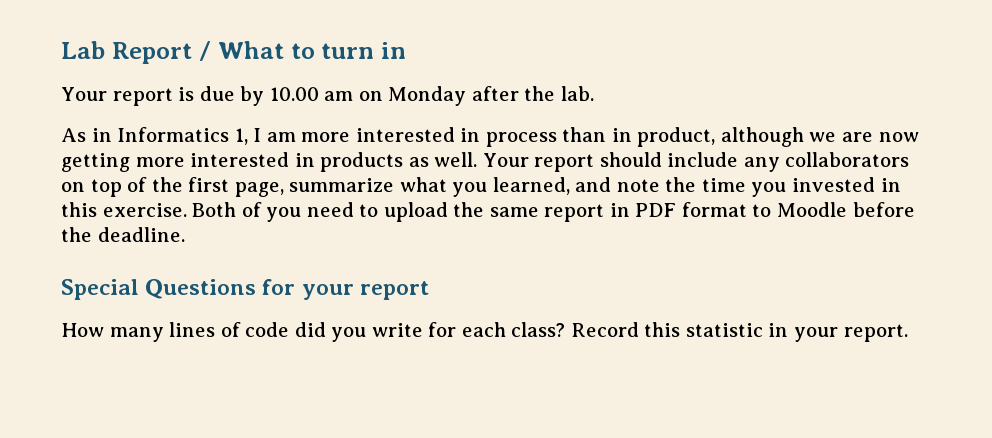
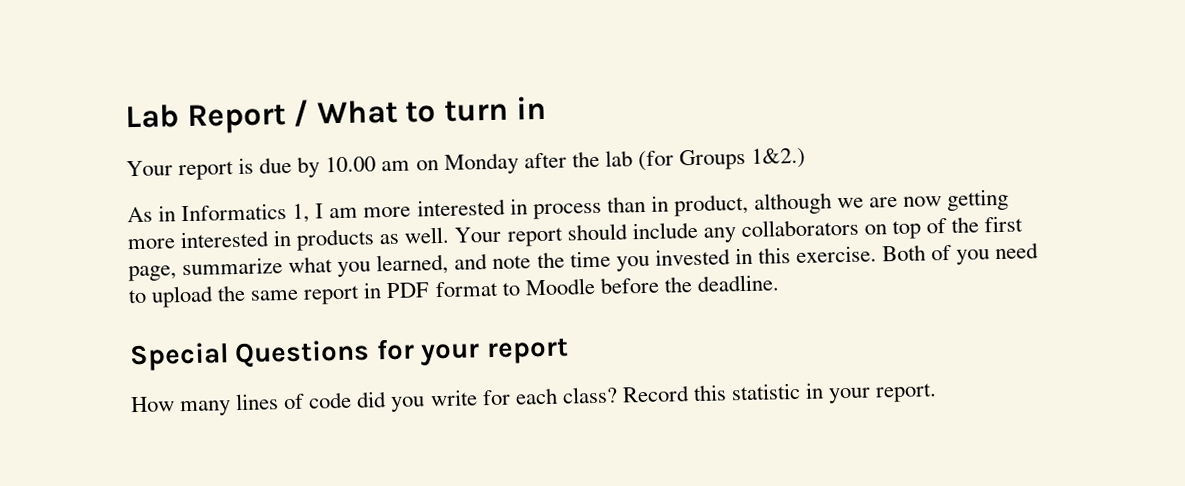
- Your report is due by 10.00 am on Monday after the lab.
+ Your report is due by 10.00 am on Monday after the lab (for Groups 1&2.)

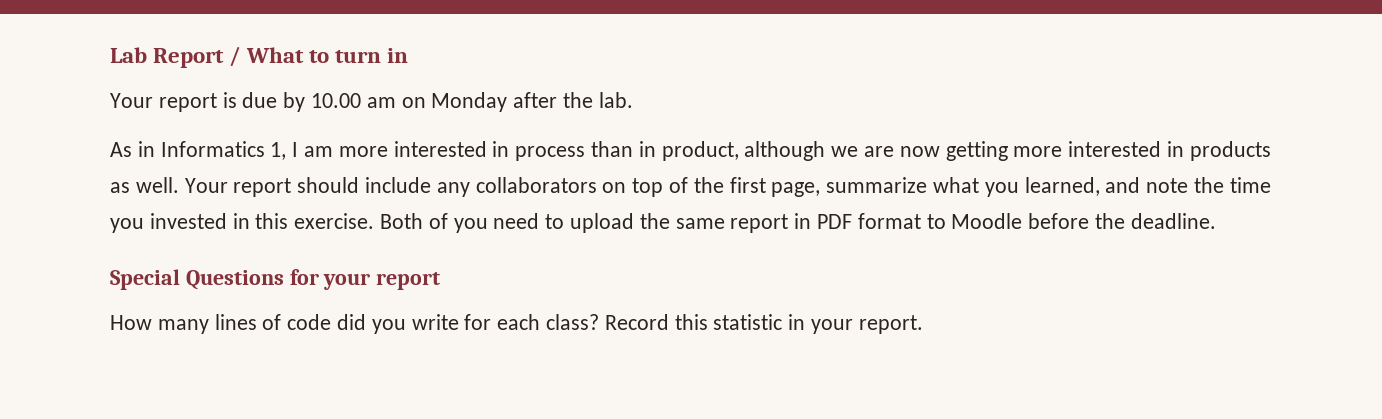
- Your report is due by 10.00 am on Monday after the lab (for Groups 1&2.)
+ Your report is due by 10.00 am on Monday after the lab.

